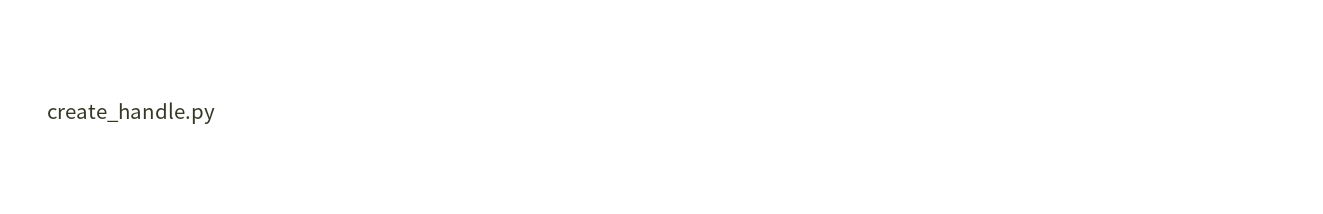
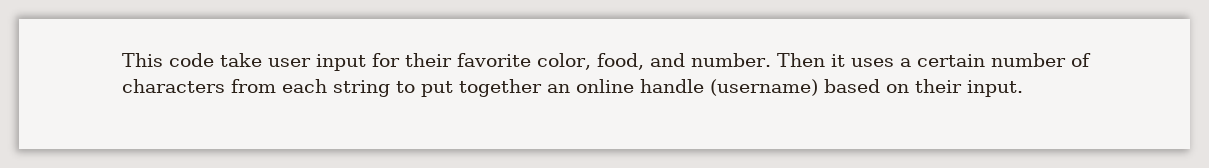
- create_handle.py
+ This code take user input for their favorite color, food, and number. Then it uses a certain number of characters from each string to put together an online handle (username) based on their input.

